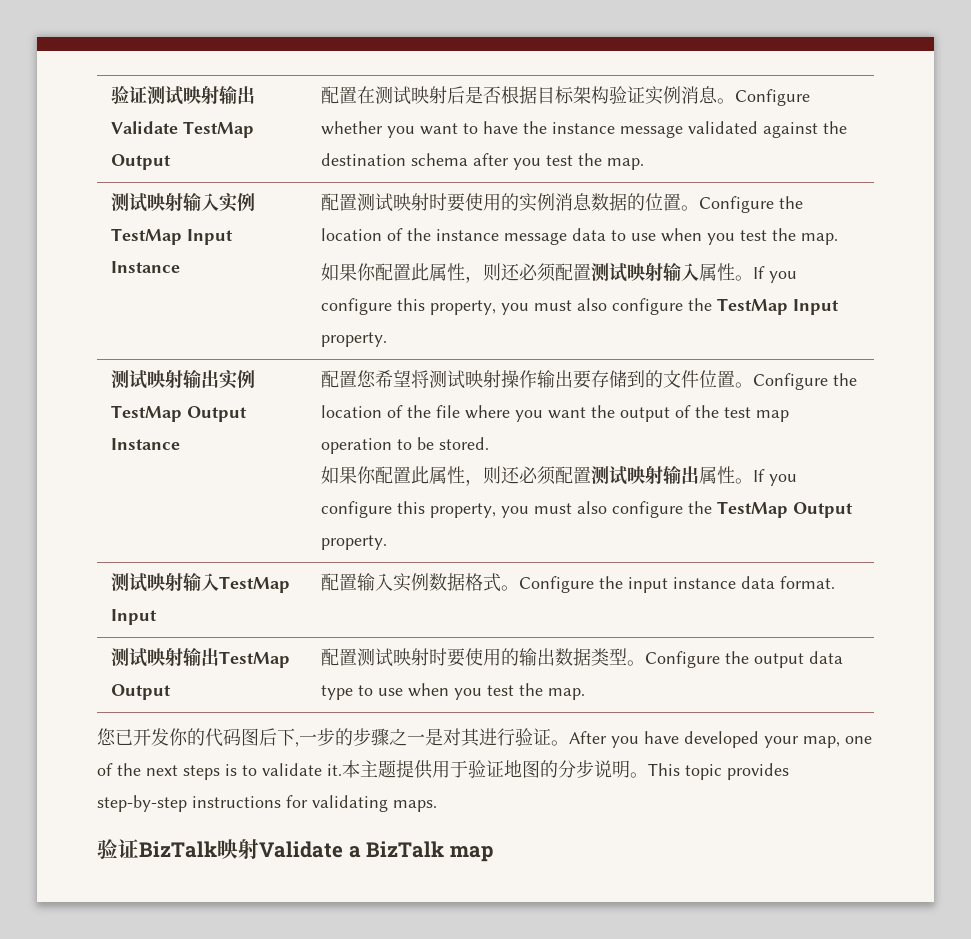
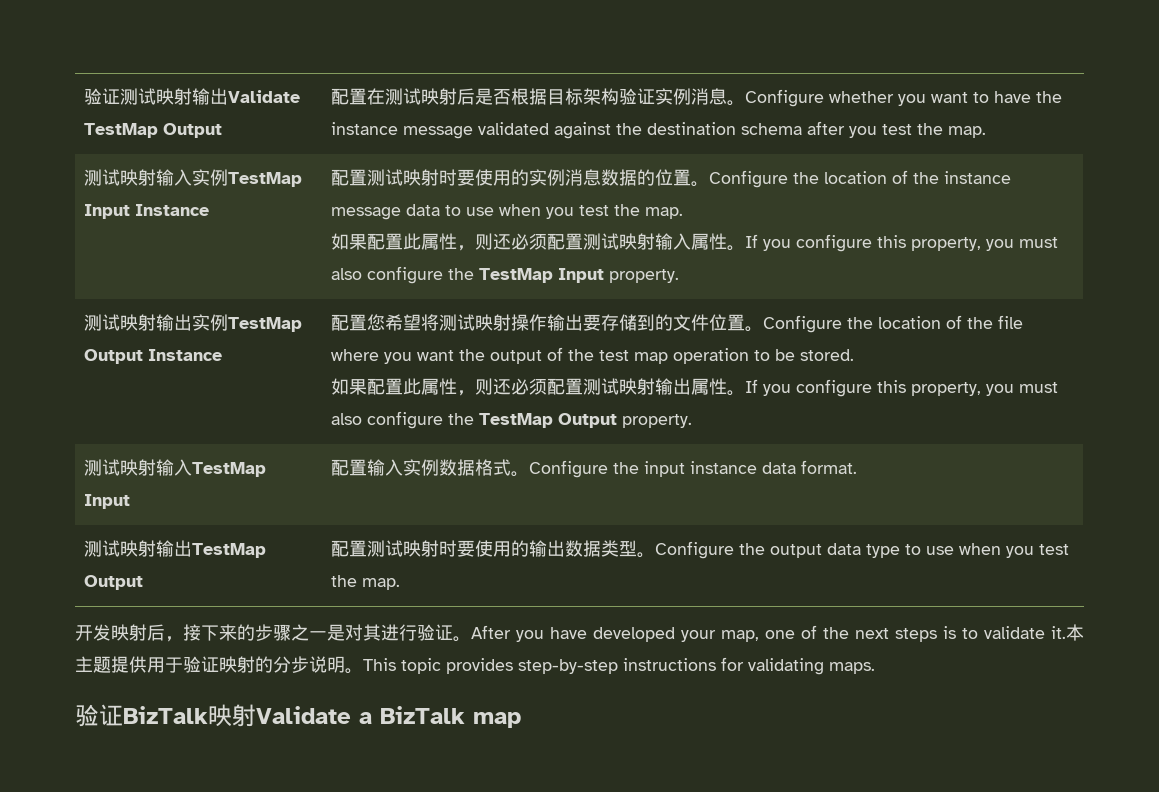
- 如果你配置此属性，则还必须配置测试映射输入属性。
+ 如果配置此属性，则还必须配置测试映射输入属性。
- 如果你配置此属性，则还必须配置测试映射输出属性。
+ 如果配置此属性，则还必须配置测试映射输出属性。
- 您已开发你的代码图后下,一步的步骤之一是对其进行验证。
+ 开发映射后，接下来的步骤之一是对其进行验证。
- 本主题提供用于验证地图的分步说明。
+ 本主题提供用于验证映射的分步说明。

